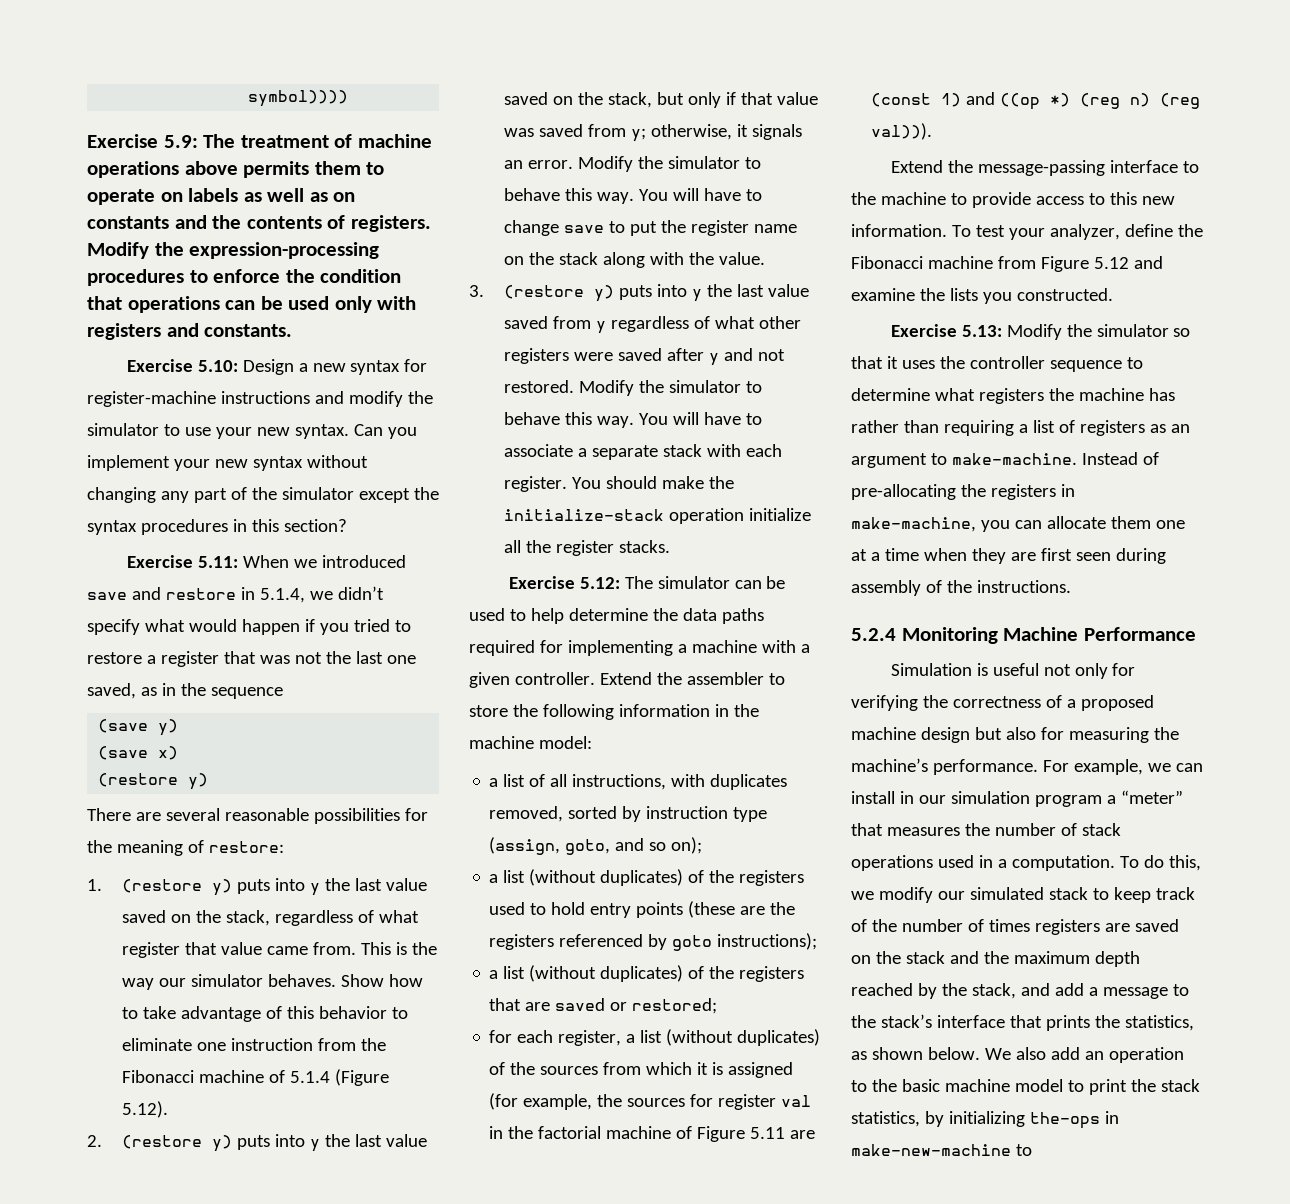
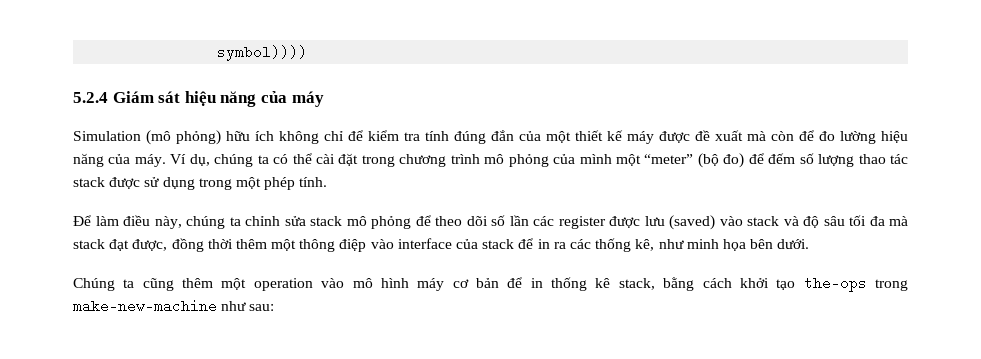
- Exercise 5.9: The treatment of machine operations above permits them to operate on labels as well as on constants and the contents of registers. Modify the expression-processing procedures to enforce the condition that operations can be used only with registers and constants.
- Exercise 5.10: Design a new syntax for register-machine instructions and modify the simulator to use your new syntax. Can you implement your new syntax without changing any part of the simulator except the syntax procedures in this section?
- Exercise 5.11: When we introduced save and restore in 5.1.4, we didn’t specify what would happen if you tried to restore a register that was not the last one saved, as in the sequence
- (save y)
- (save x)
- (restore y)
- There are several reasonable possibilities for the meaning of restore:
- 1. (restore y) puts into y the last value saved on the stack, regardless of what register that value came from. This is the way our simulator behaves. Show how to take advantage of this behavior to eliminate one instruction from the Fibonacci machine of 5.1.4 (Figure 5.12).
- 2. (restore y) puts into y the last value saved on the stack, but only if that value was saved from y; otherwise, it signals an error. Modify the simulator to behave this way. You will have to change save to put the register name on the stack along with the value.
- 3. (restore y) puts into y the last value saved from y regardless of what other registers were saved after y and not restored. Modify the simulator to behave this way. You will have to associate a separate stack with each register. You should make the initialize-stack operation initialize all the register stacks.
- Exercise 5.12: The simulator can be used to help determine the data paths required for implementing a machine with a given controller. Extend the assembler to store the following information in the machine model:
- a list of all instructions, with duplicates removed, sorted by instruction type (assign, goto, and so on);
- a list (without duplicates) of the registers used to hold entry points (these are the registers referenced by goto instructions);
- a list (without duplicates) of the registers that are saved or restored;
- for each register, a list (without duplicates) of the sources from which it is assigned (for example, the sources for register val in the factorial machine of Figure 5.11 are (const 1) and ((op *) (reg n) (reg val))).
- Extend the message-passing interface to the machine to provide access to this new information. To test your analyzer, define the Fibonacci machine from Figure 5.12 and examine the lists you constructed.
- Exercise 5.13: Modify the simulator so that it uses the controller sequence to determine what registers the machine has rather than requiring a list of registers as an argument to make-machine. Instead of pre-allocating the registers in make-machine, you can allocate them one at a time when they are first seen during assembly of the instructions.
- 5.2.4 Monitoring Machine Performance
- Simulation is useful not only for verifying the correctness of a proposed machine design but also for measuring the machine’s performance. For example, we can install in our simulation program a “meter” that measures the number of stack operations used in a computation. To do this, we modify our simulated stack to keep track of the number of times registers are saved on the stack and the maximum depth reached by the stack, and add a message to the stack’s interface that prints the statistics, as shown below. We also add an operation to the basic machine model to print the stack statistics, by initializing the-ops in make-new-machine to
+ 5.2.4 Giám sát hiệu năng của máy
+ Simulation (mô phỏng) hữu ích không chỉ để kiểm tra tính đúng đắn của một thiết kế máy được đề xuất mà còn để đo lường hiệu năng của máy. Ví dụ, chúng ta có thể cài đặt trong chương trình mô phỏng của mình một “meter” (bộ đo) để đếm số lượng thao tác stack được sử dụng trong một phép tính.
+ Để làm điều này, chúng ta chỉnh sửa stack mô phỏng để theo dõi số lần các register được lưu (saved) vào stack và độ sâu tối đa mà stack đạt được, đồng thời thêm một thông điệp vào interface của stack để in ra các thống kê, như minh họa bên dưới.
+ Chúng ta cũng thêm một operation vào mô hình máy cơ bản để in thống kê stack, bằng cách khởi tạo the-ops trong make-new-machine như sau:

